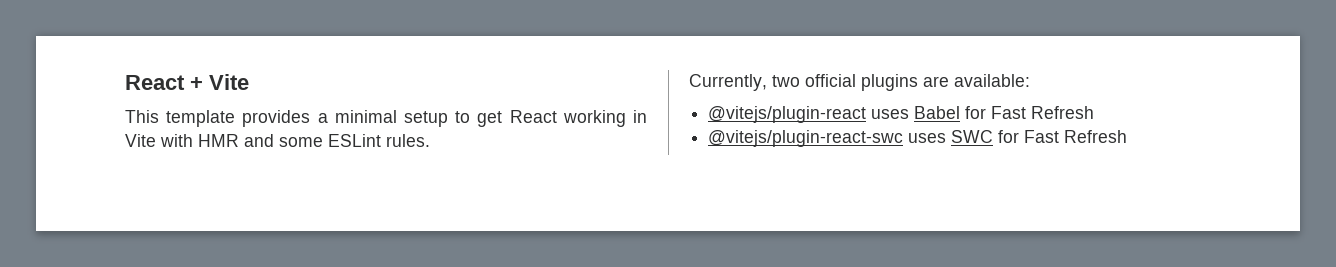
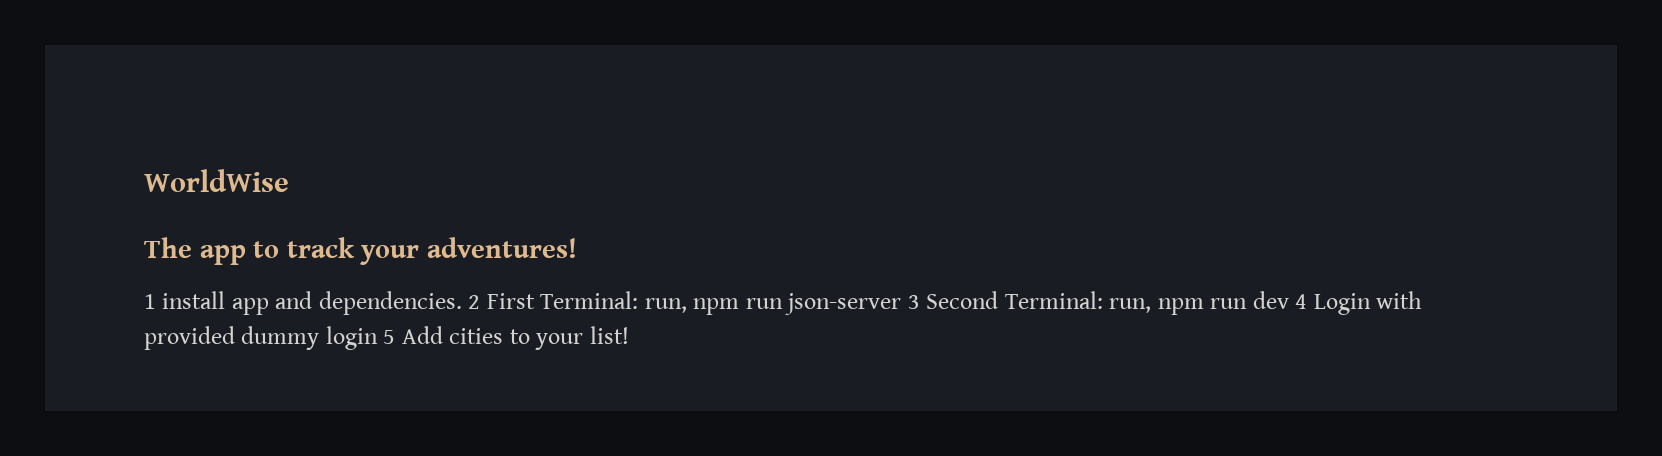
- React + Vite
- This template provides a minimal setup to get React working in Vite with HMR and some ESLint rules.
- Currently, two official plugins are available:
- @vitejs/plugin-react uses Babel for Fast Refresh
- @vitejs/plugin-react-swc uses SWC for Fast Refresh
+ WorldWise
+ The app to track your adventures!
+ 1 install app and dependencies. 2 First Terminal: run, npm run json-server 3 Second Terminal: run, npm run dev 4 Login with provided dummy login 5 Add cities to your list!

